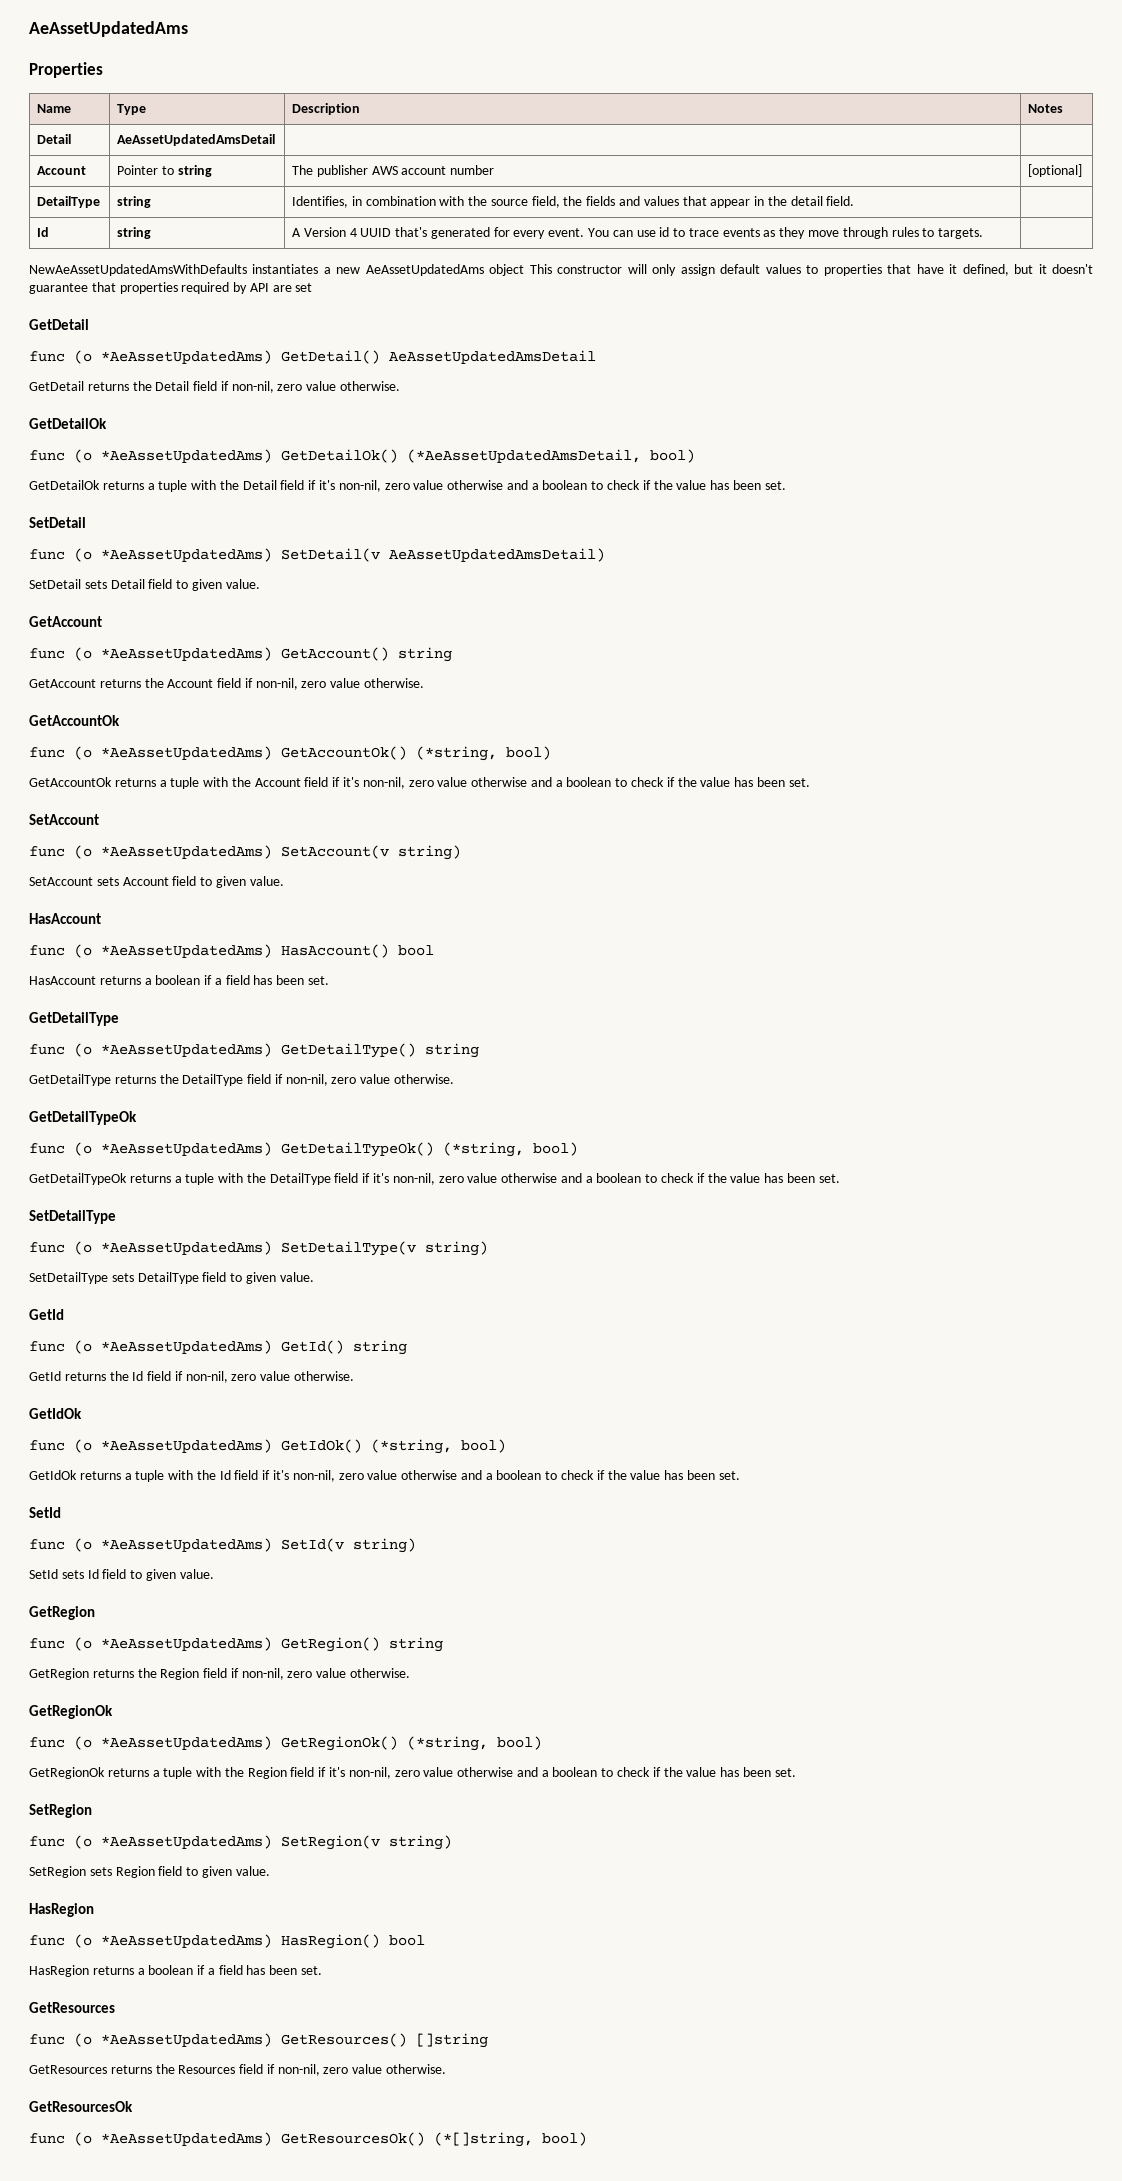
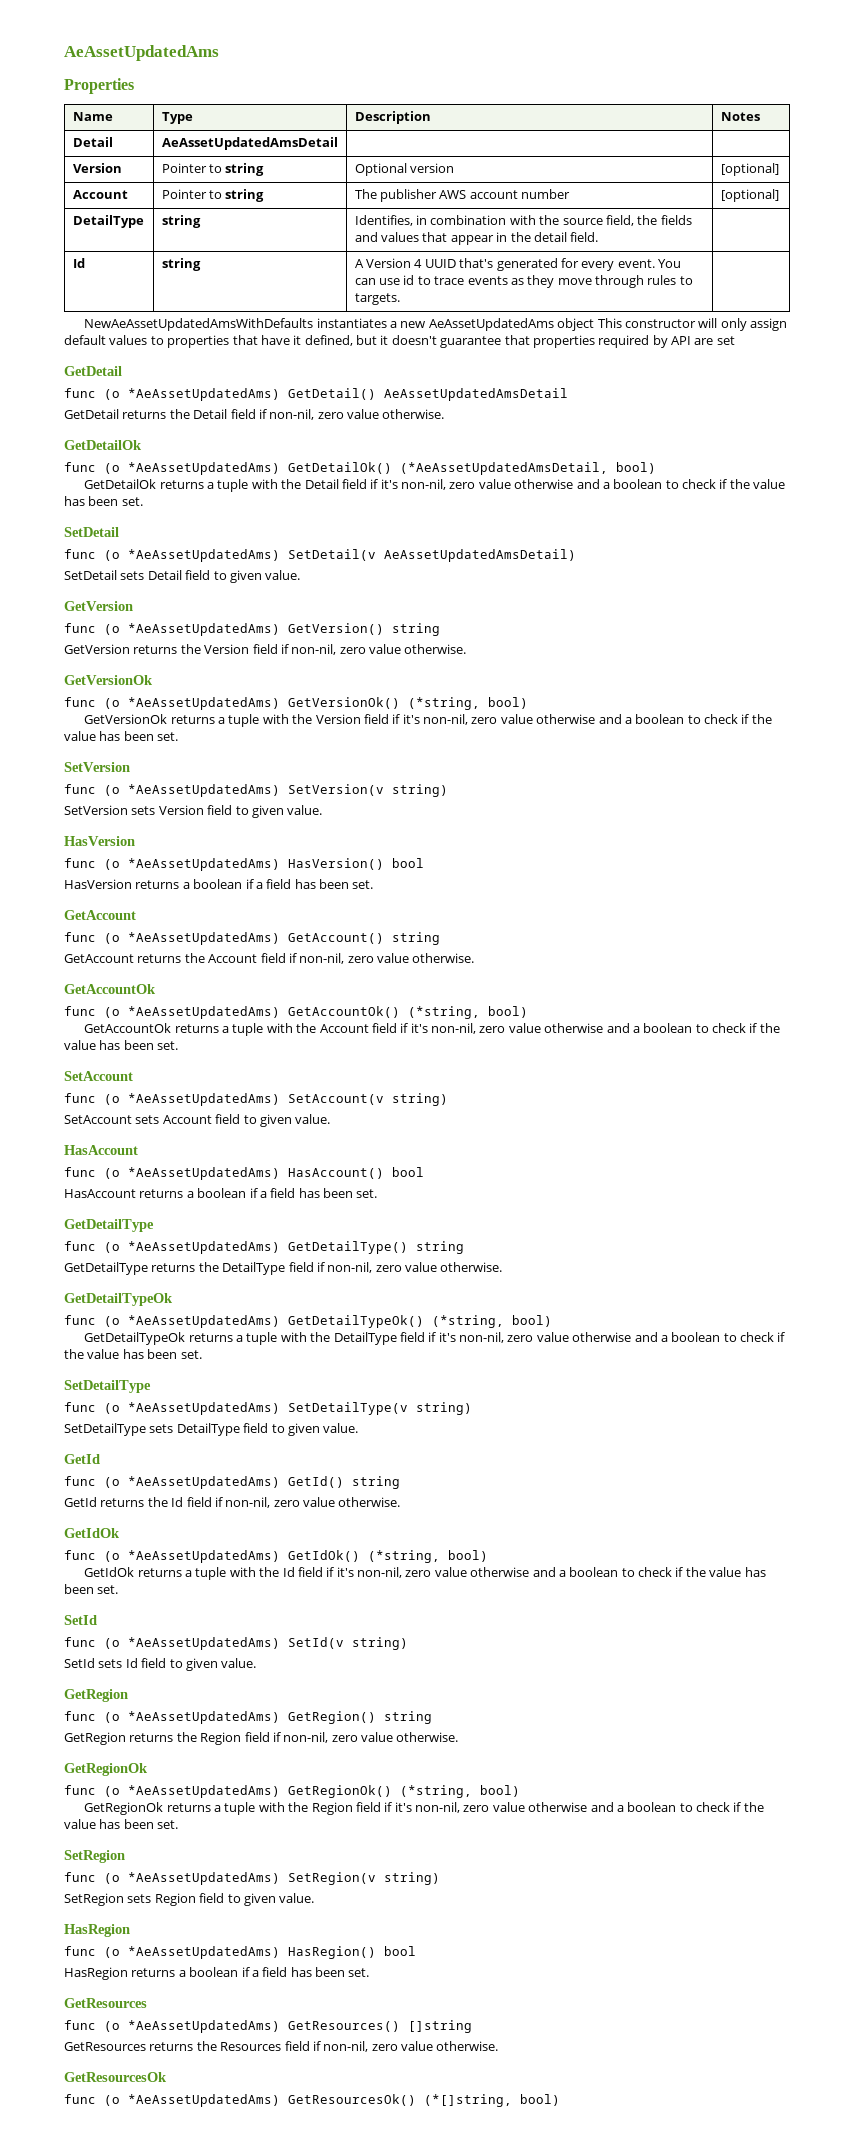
+ Version | Pointer to string | Optional version | [optional]
  SetDetail sets Detail field to given value.
+ GetVersion
+ func (o *AeAssetUpdatedAms) GetVersion() string
+ GetVersion returns the Version field if non-nil, zero value otherwise.
+ GetVersionOk
+ func (o *AeAssetUpdatedAms) GetVersionOk() (*string, bool)
+ GetVersionOk returns a tuple with the Version field if it's non-nil, zero value otherwise and a boolean to check if the value has been set.
+ SetVersion
+ func (o *AeAssetUpdatedAms) SetVersion(v string)
+ SetVersion sets Version field to given value.
+ HasVersion
+ func (o *AeAssetUpdatedAms) HasVersion() bool
+ HasVersion returns a boolean if a field has been set.

